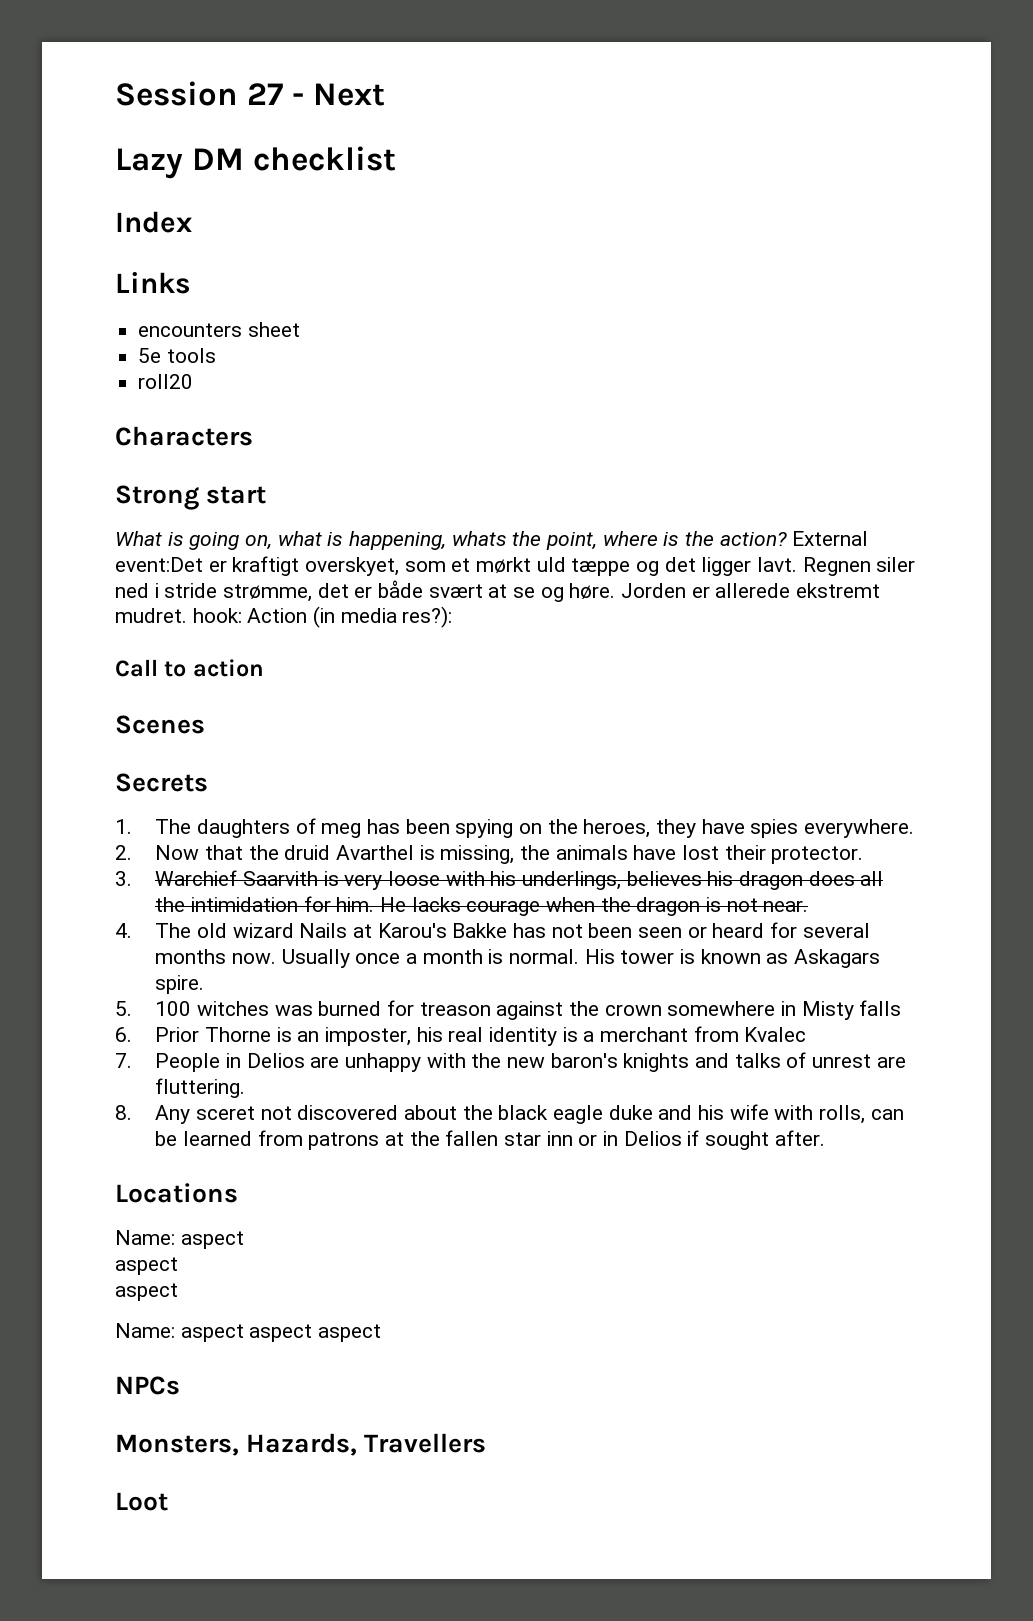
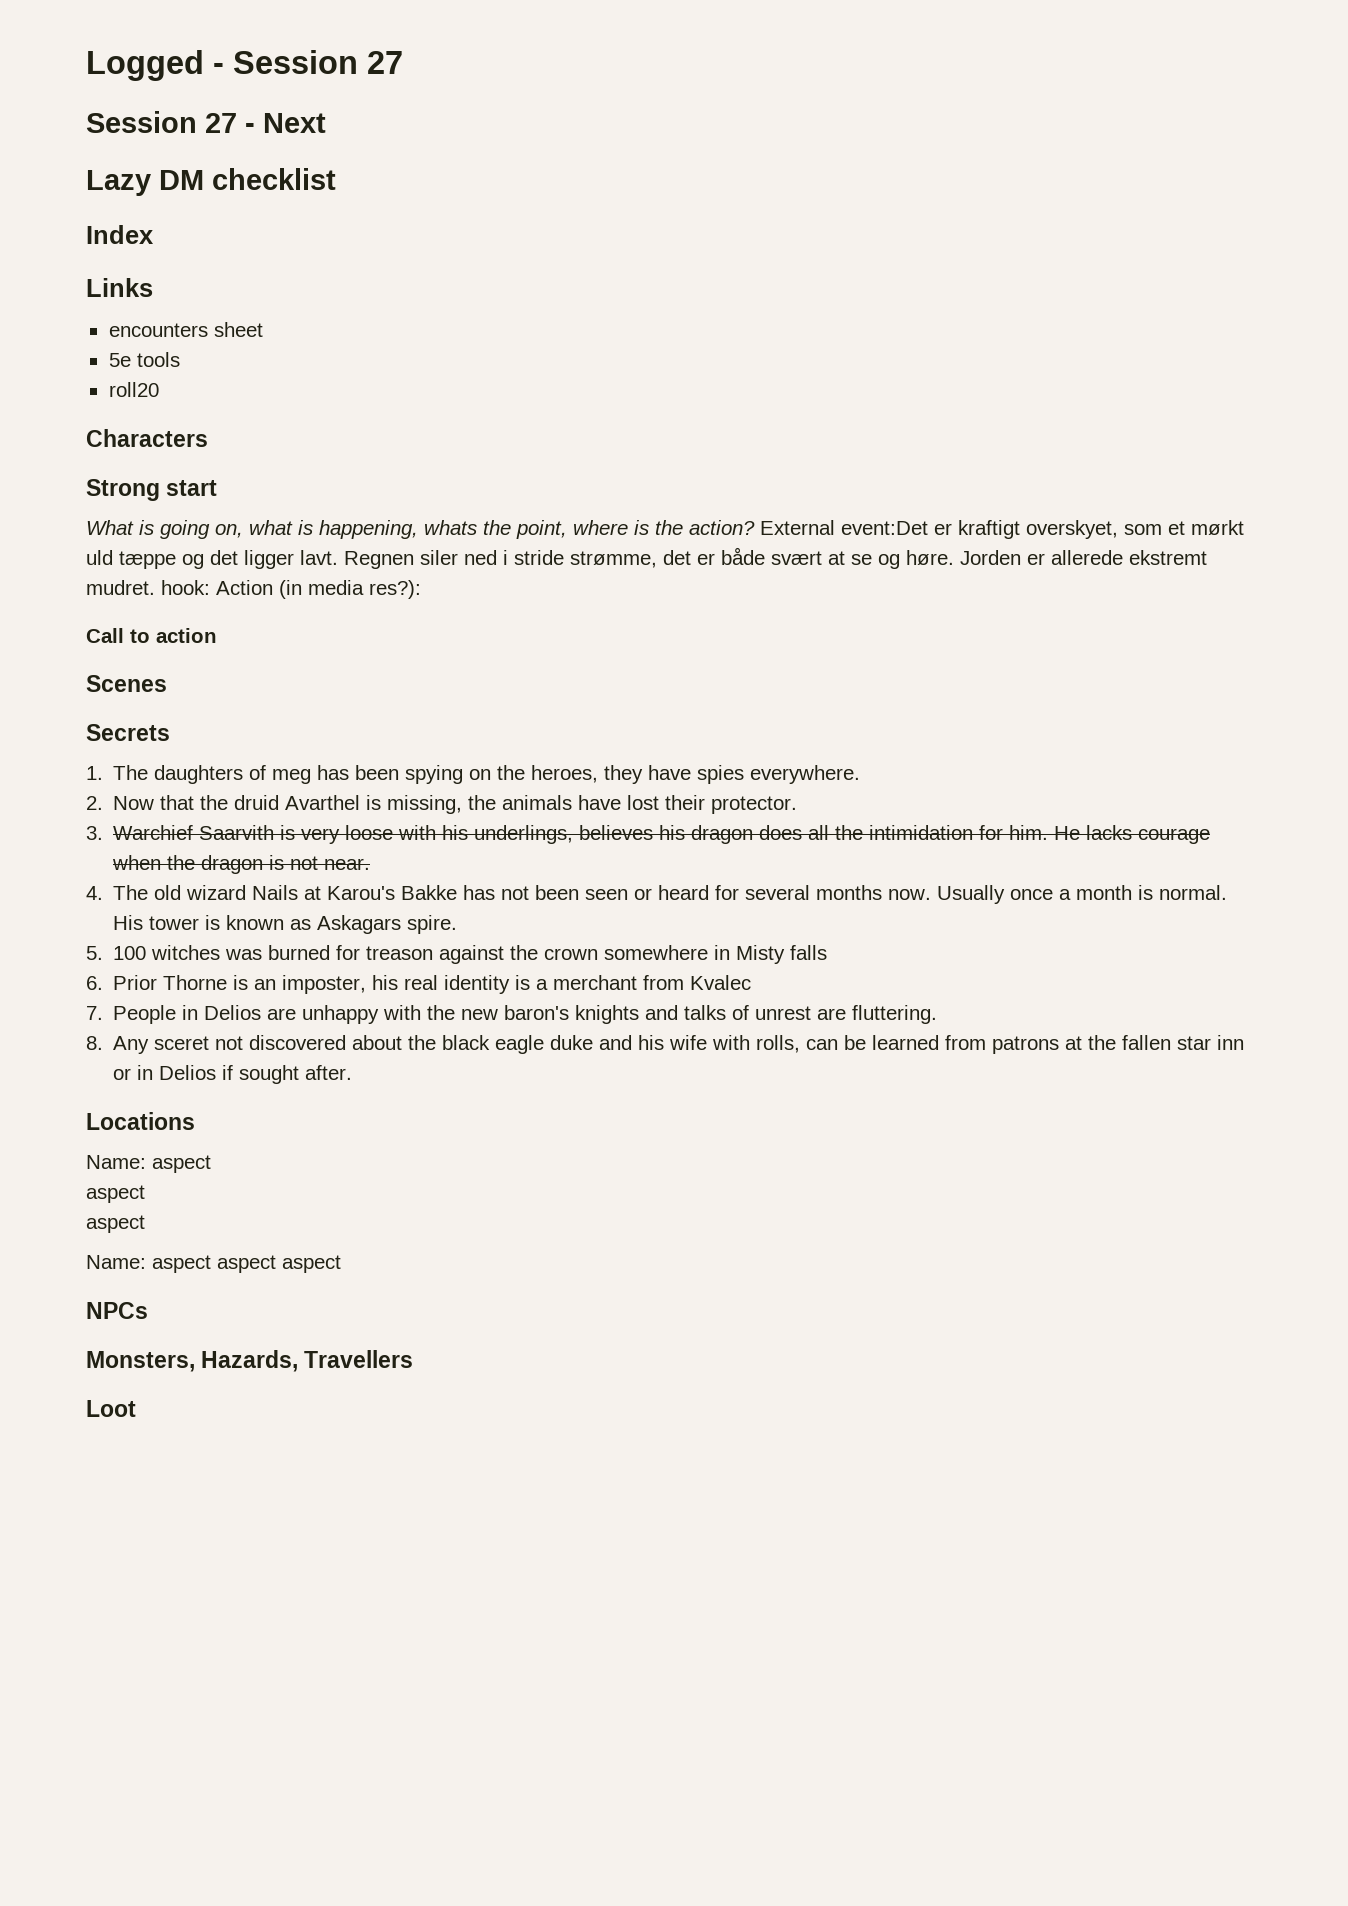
+ Logged - Session 27

